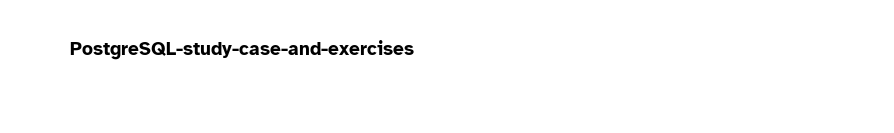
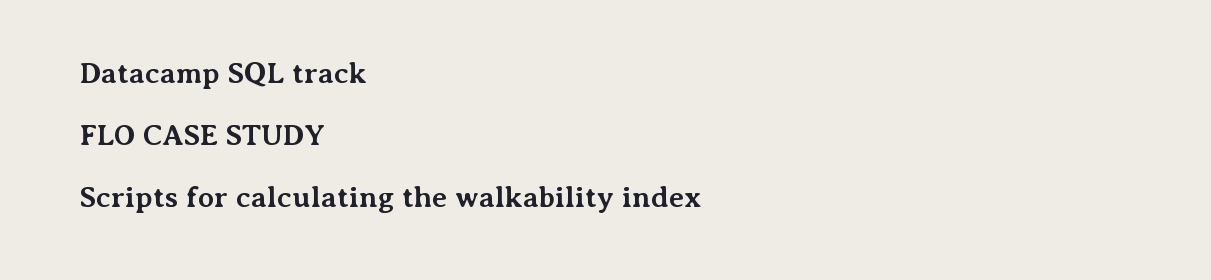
- PostgreSQL-study-case-and-exercises
+ Datacamp SQL track
+ FLO CASE STUDY
+ Scripts for calculating the walkability index

